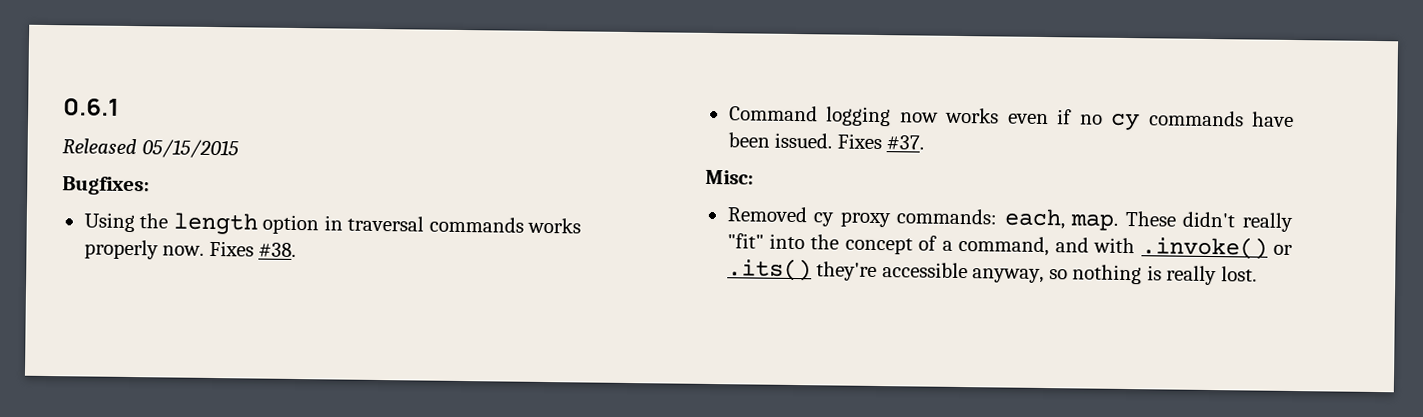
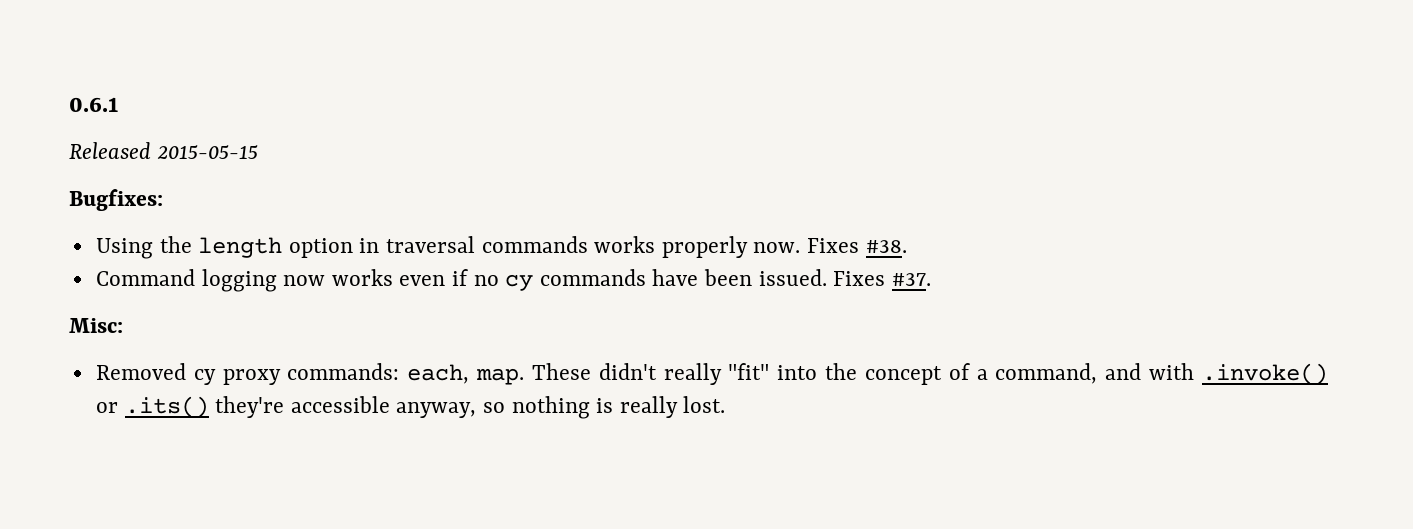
- Released 05/15/2015
+ Released 2015-05-15

